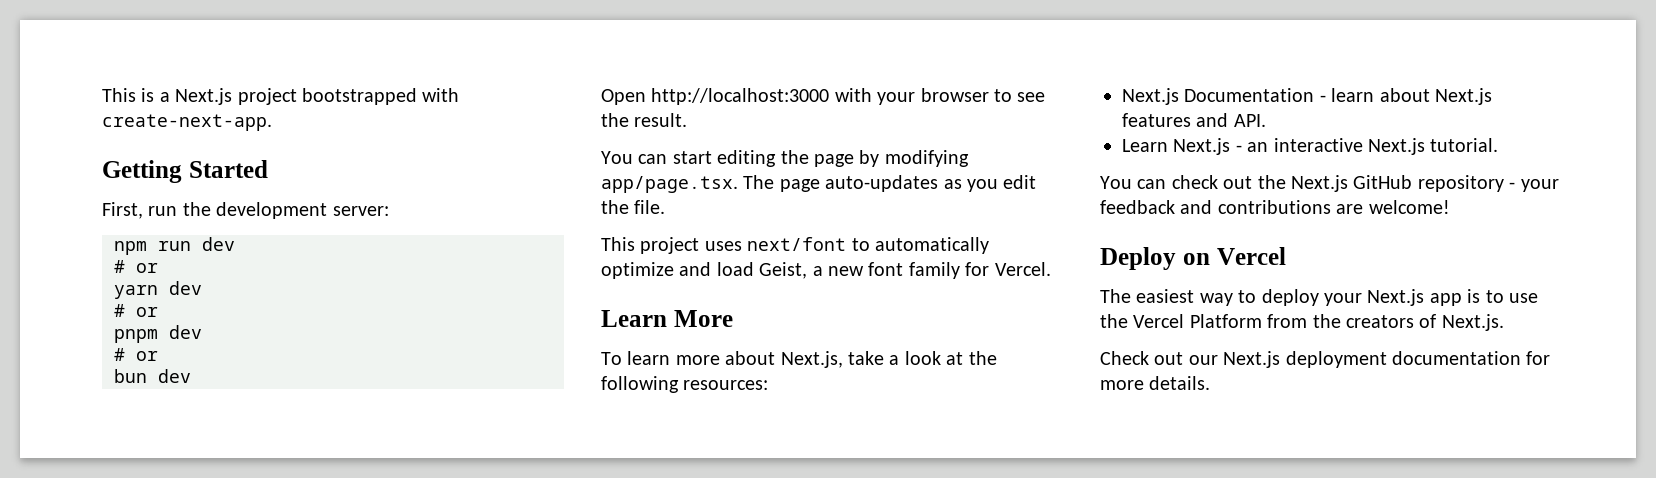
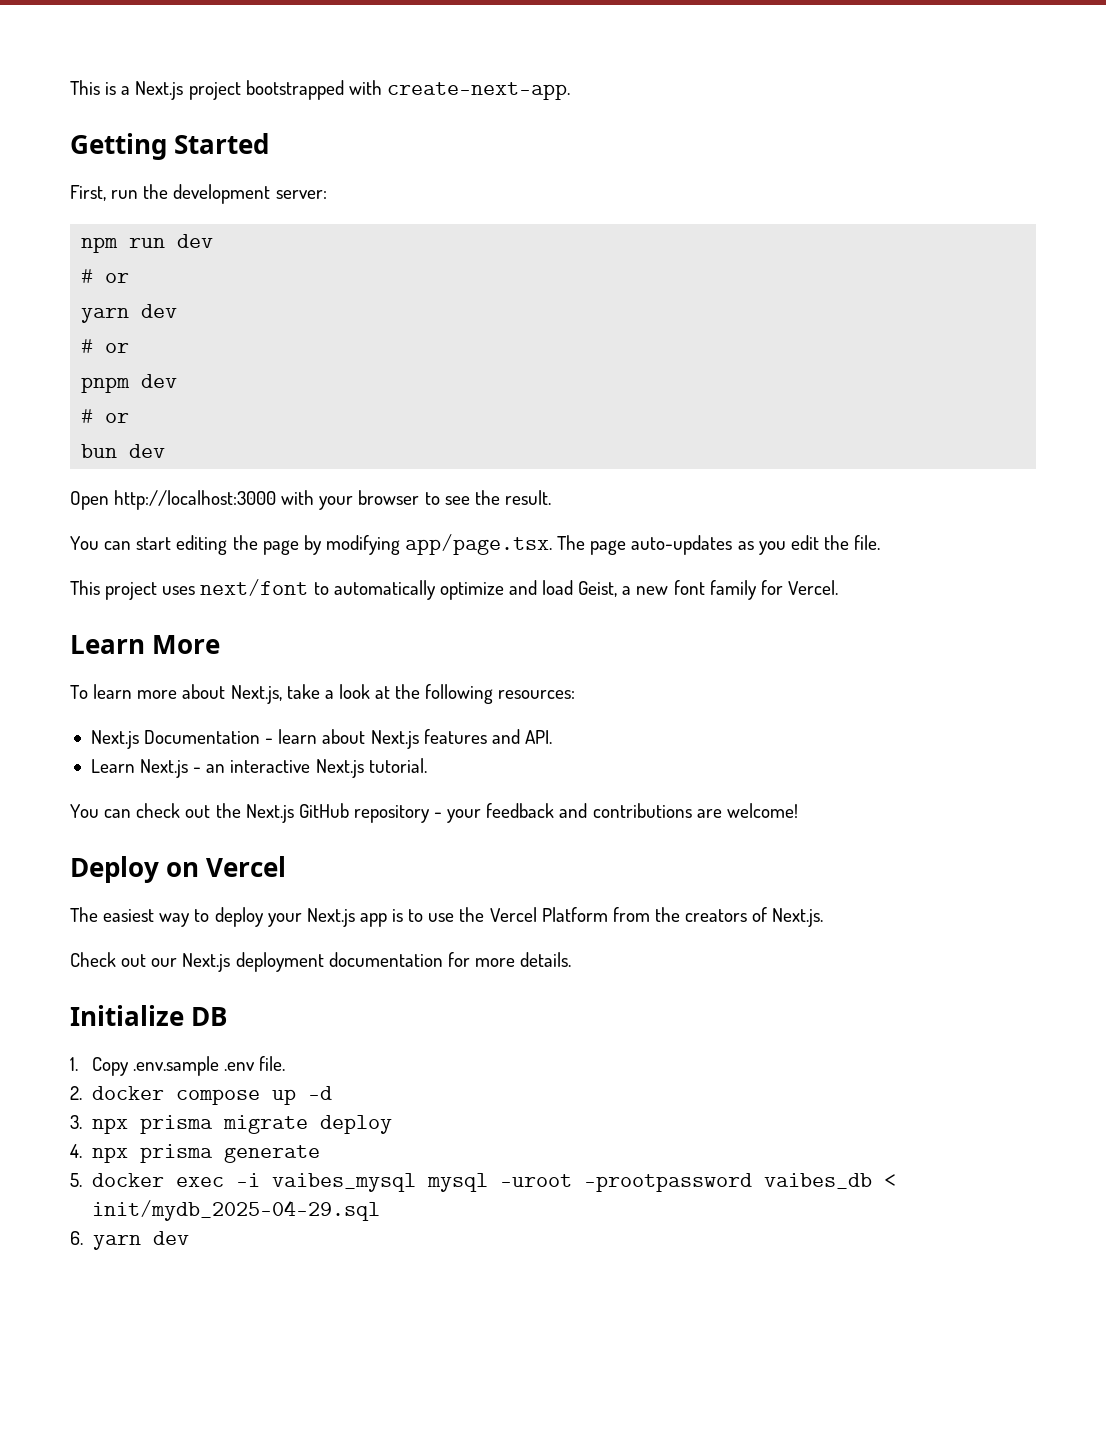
+ Initialize DB
+ 1. Copy .env.sample .env file.
+ 2. docker compose up -d
+ 3. npx prisma migrate deploy
+ 4. npx prisma generate
+ 5. docker exec -i vaibes_mysql mysql -uroot -prootpassword vaibes_db < init/mydb_2025-04-29.sql
+ 6. yarn dev

